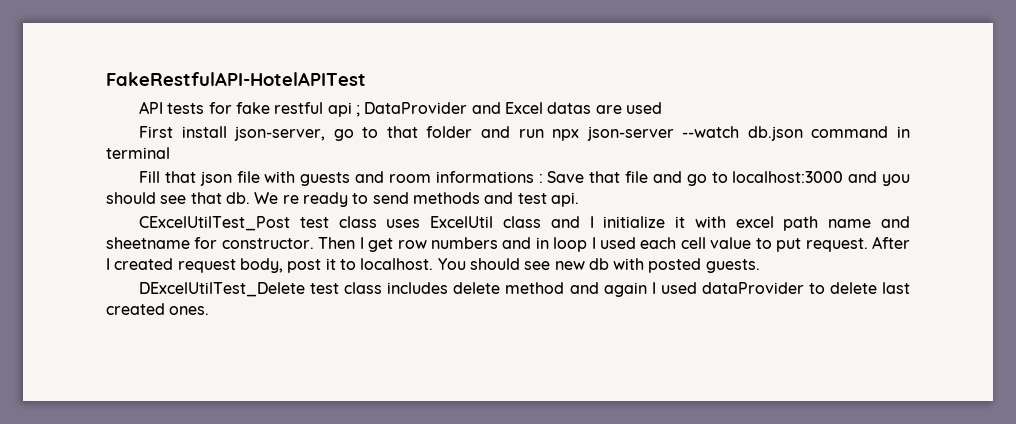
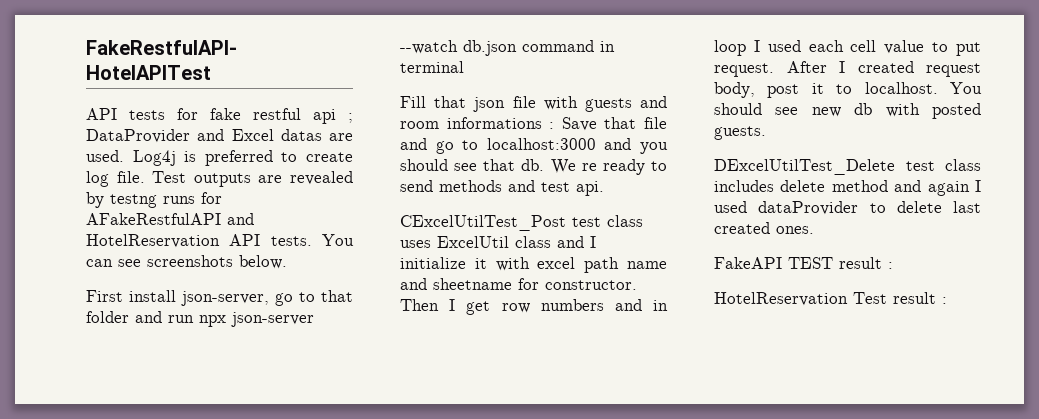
- API tests for fake restful api ; DataProvider and Excel datas are used
+ API tests for fake restful api ; DataProvider and Excel datas are used. Log4j is preferred to create log file. Test outputs are revealed by testng runs for AFakeRestfulAPI and HotelReservation API tests. You can see screenshots below.
+ FakeAPI TEST result :
+ HotelReservation Test result :

